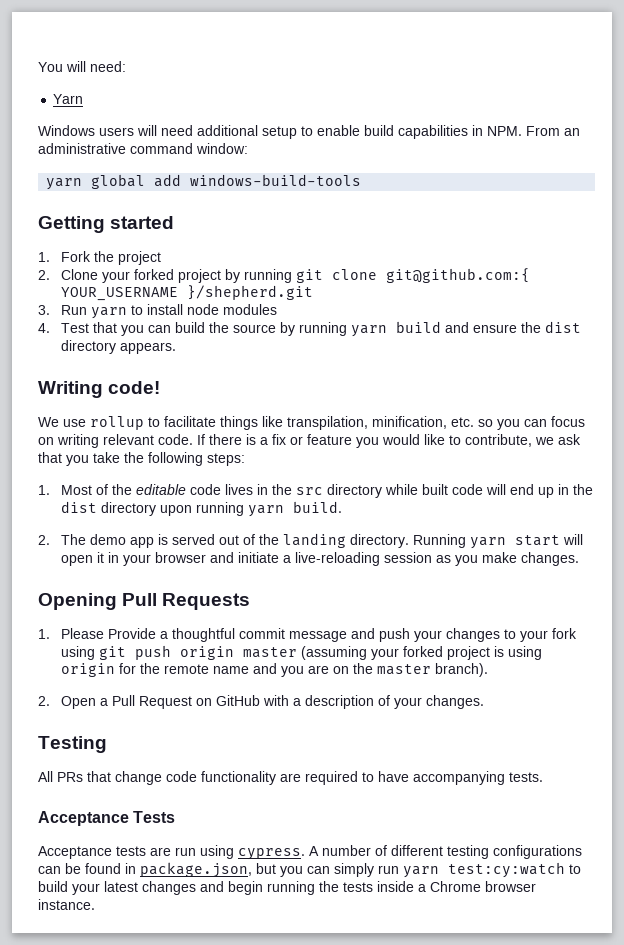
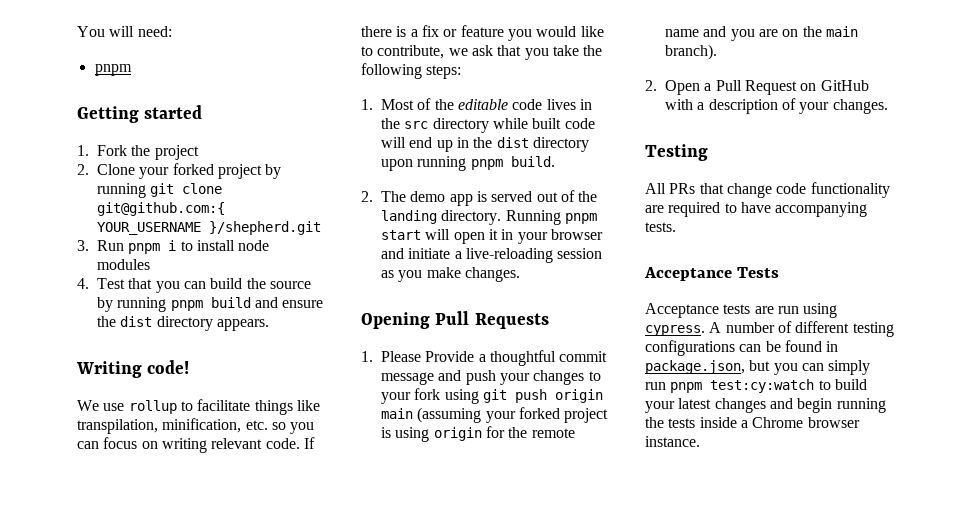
  You will need:
- Yarn
- Windows users will need additional setup to enable build capabilities in NPM. From an administrative command window:
- yarn global add windows-build-tools
+ pnpm
- 3. Run yarn to install node modules
+ 3. Run pnpm i to install node modules
- 4. Test that you can build the source by running yarn build and ensure the dist directory appears.
+ 4. Test that you can build the source by running pnpm build and ensure the dist directory appears.
- 1. Most of the editable code lives in the src directory while built code will end up in the dist directory upon running yarn build.
+ 1. Most of the editable code lives in the src directory while built code will end up in the dist directory upon running pnpm build.
- Running yarn start will open it in your browser and initiate a live-reloading session as you make changes.
+ Running pnpm start will open it in your browser and initiate a live-reloading session as you make changes.
- 1. Please Provide a thoughtful commit message and push your changes to your fork using git push origin master (assuming your forked project is using origin for the remote name and you are on the master branch).
+ 1. Please Provide a thoughtful commit message and push your changes to your fork using git push origin main (assuming your forked project is using origin for the remote name and you are on the main branch).
- A number of different testing configurations can be found in package.json, but you can simply run yarn test:cy:watch to build your latest changes and begin running the tests inside a Chrome browser instance.
+ A number of different testing configurations can be found in package.json, but you can simply run pnpm test:cy:watch to build your latest changes and begin running the tests inside a Chrome browser instance.

